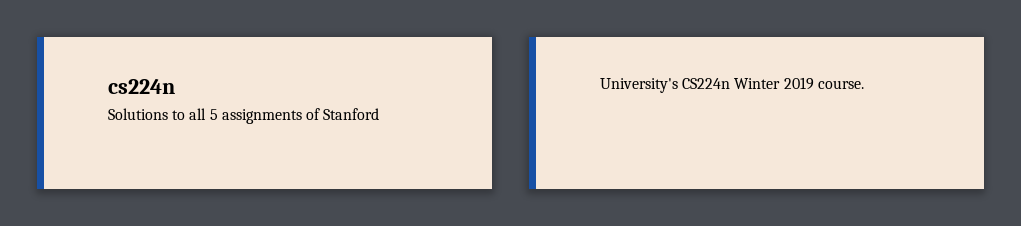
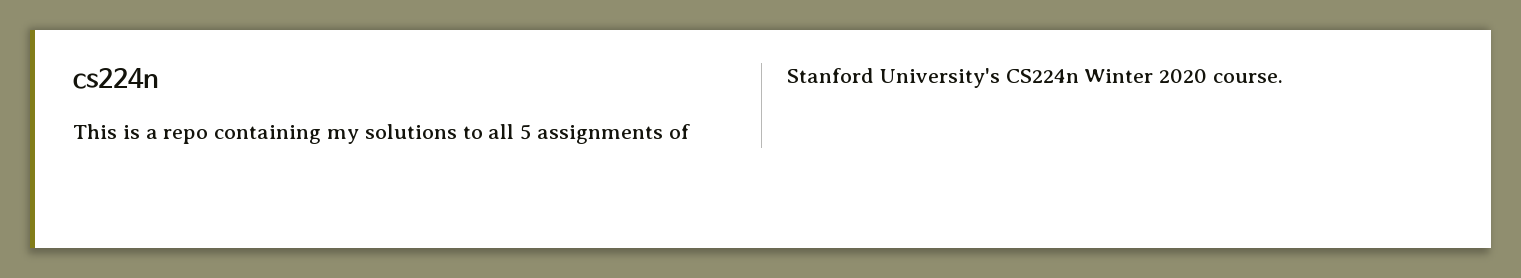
- Solutions to all 5 assignments of Stanford University's CS224n Winter 2019 course.
+ This is a repo containing my solutions to all 5 assignments of Stanford University's CS224n Winter 2020 course.

